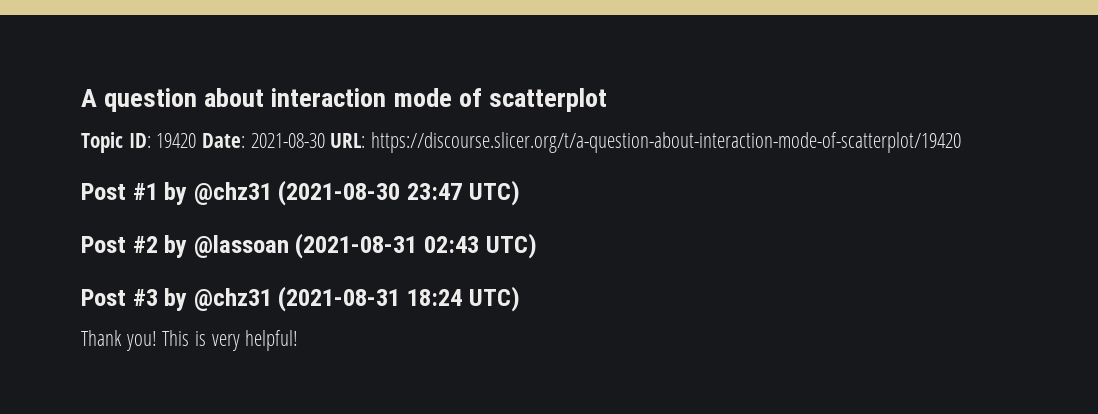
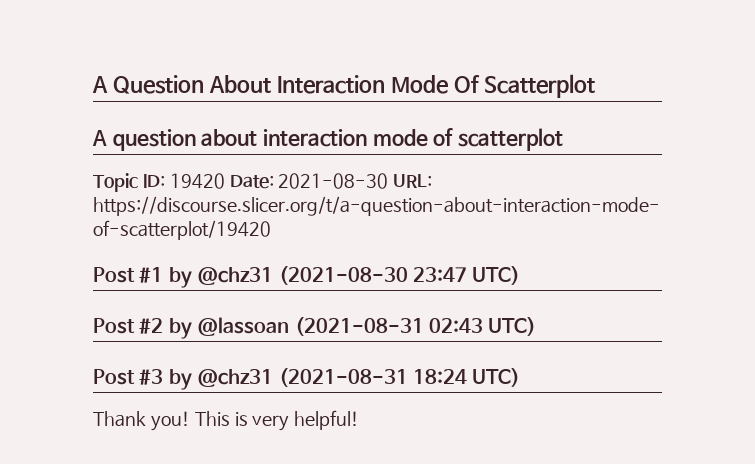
+ A Question About Interaction Mode Of Scatterplot

